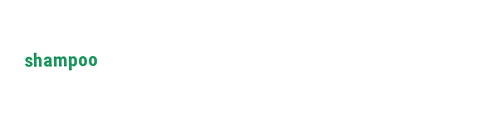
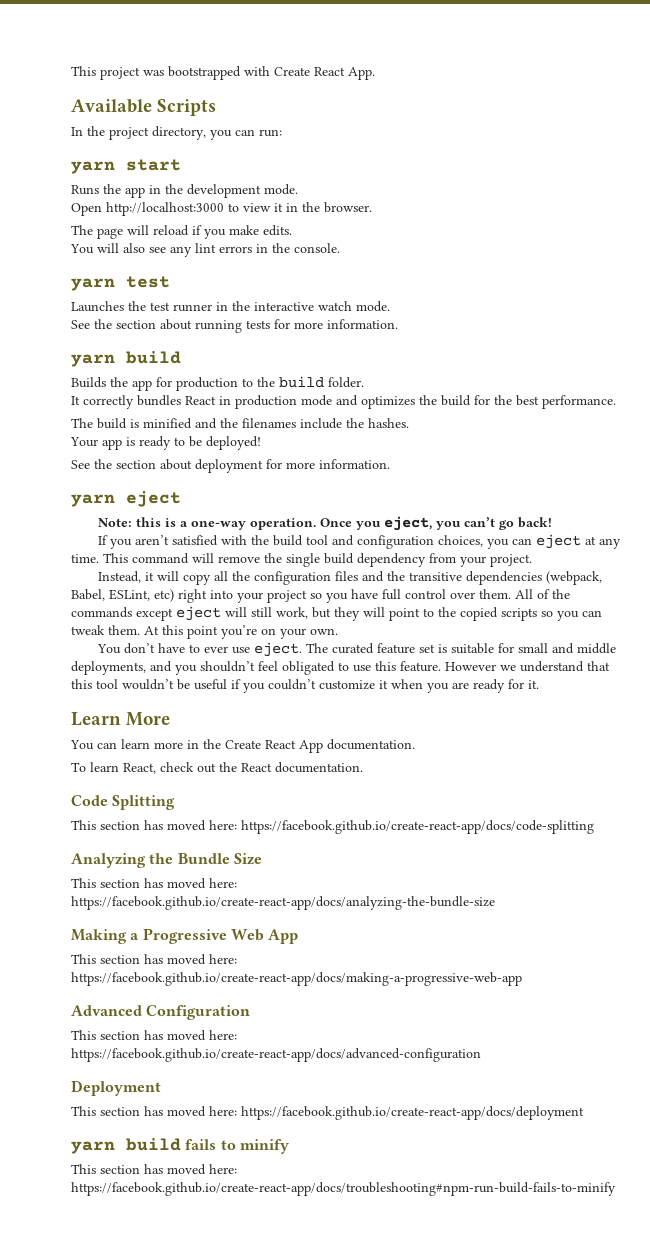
- shampoo
+ This project was bootstrapped with Create React App.
+ Available Scripts
+ In the project directory, you can run:
+ yarn start
+ Runs the app in the development mode.
+ Open http://localhost:3000 to view it in the browser.
+ The page will reload if you make edits.
+ You will also see any lint errors in the console.
+ yarn test
+ Launches the test runner in the interactive watch mode.
+ See the section about running tests for more information.
+ yarn build
+ Builds the app for production to the build folder.
+ It correctly bundles React in production mode and optimizes the build for the best performance.
+ The build is minified and the filenames include the hashes.
+ Your app is ready to be deployed!
+ See the section about deployment for more information.
+ yarn eject
+ Note: this is a one-way operation. Once you eject, you can’t go back!
+ If you aren’t satisfied with the build tool and configuration choices, you can eject at any time. This command will remove the single build dependency from your project.
+ Instead, it will copy all the configuration files and the transitive dependencies (webpack, Babel, ESLint, etc) right into your project so you have full control over them. All of the commands except eject will still work, but they will point to the copied scripts so you can tweak them. At this point you’re on your own.
+ You don’t have to ever use eject. The curated feature set is suitable for small and middle deployments, and you shouldn’t feel obligated to use this feature. However we understand that this tool wouldn’t be useful if you couldn’t customize it when you are ready for it.
+ Learn More
+ You can learn more in the Create React App documentation.
+ To learn React, check out the React documentation.
+ Code Splitting
+ This section has moved here: https://facebook.github.io/create-react-app/docs/code-splitting
+ Analyzing the Bundle Size
+ This section has moved here: https://facebook.github.io/create-react-app/docs/analyzing-the-bundle-size
+ Making a Progressive Web App
+ This section has moved here: https://facebook.github.io/create-react-app/docs/making-a-progressive-web-app
+ Advanced Configuration
+ This section has moved here: https://facebook.github.io/create-react-app/docs/advanced-configuration
+ Deployment
+ This section has moved here: https://facebook.github.io/create-react-app/docs/deployment
+ yarn build fails to minify
+ This section has moved here: https://facebook.github.io/create-react-app/docs/troubleshooting#npm-run-build-fails-to-minify

